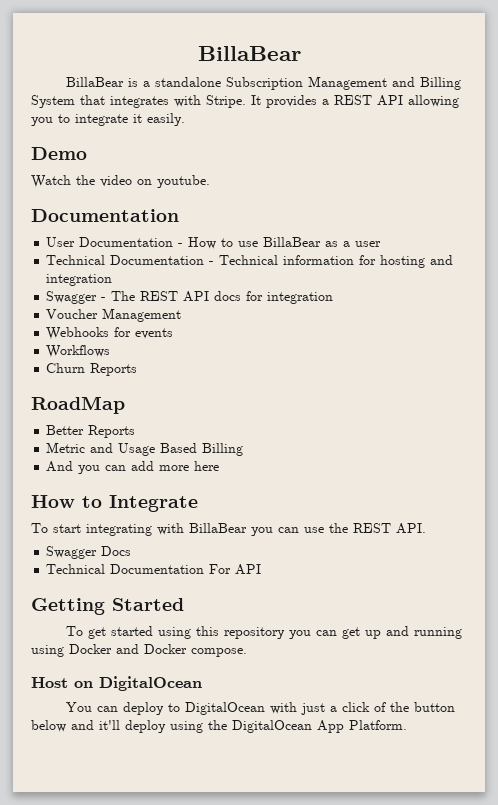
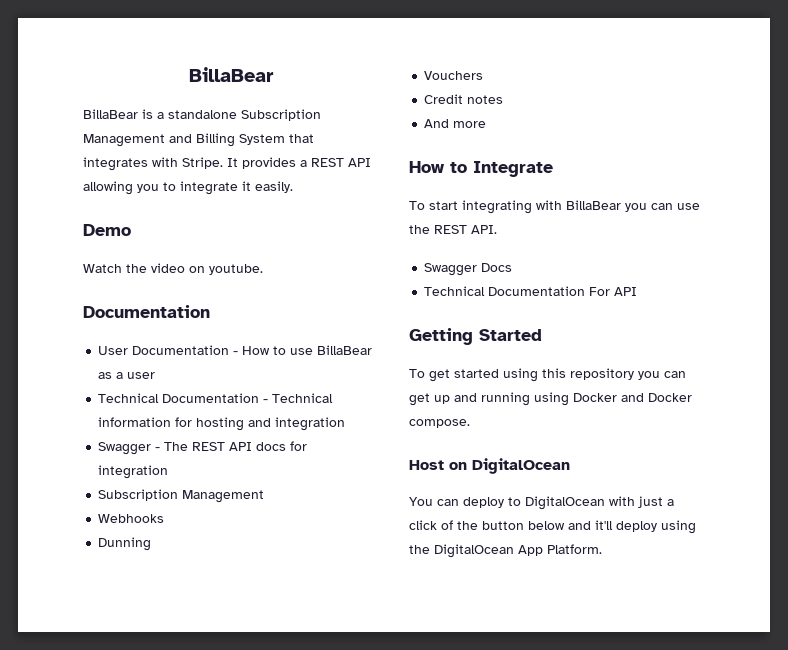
  Swagger - The REST API docs for integration
- Voucher Management
+ Subscription Management
- Webhooks for events
- Workflows
- Churn Reports
- RoadMap
- Better Reports
- Metric and Usage Based Billing
- And you can add more here
+ Webhooks
+ Dunning
+ Vouchers
+ Credit notes
+ And more

